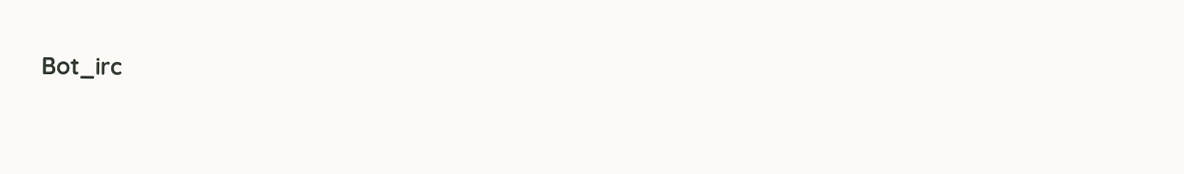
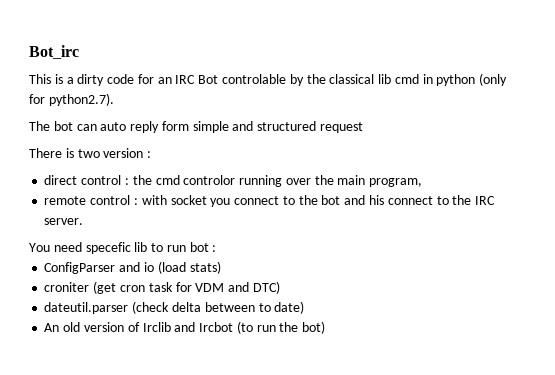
+ This is a dirty code for an IRC Bot controlable by the classical lib cmd in python (only for python2.7).
+ The bot can auto reply form simple and structured request
+ There is two version :
+ direct control : the cmd controlor running over the main program,
+ remote control : with socket you connect to the bot and his connect to the IRC server.
+ You need specefic lib to run bot :
+ ConfigParser and io (load stats)
+ croniter (get cron task for VDM and DTC)
+ dateutil.parser (check delta between to date)
+ An old version of Irclib and Ircbot (to run the bot)

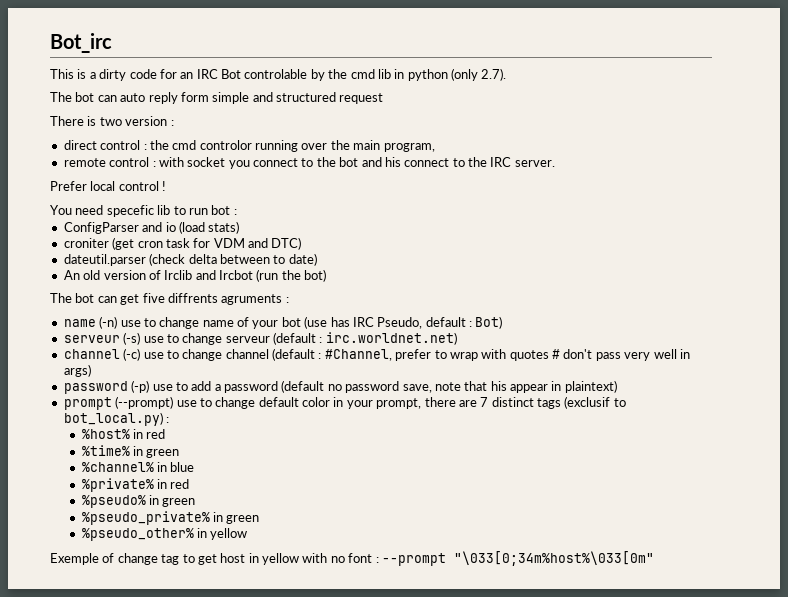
- This is a dirty code for an IRC Bot controlable by the classical lib cmd in python (only for python2.7).
+ This is a dirty code for an IRC Bot controlable by the cmd lib in python (only 2.7).
+ Prefer local control !
- An old version of Irclib and Ircbot (to run the bot)
+ An old version of Irclib and Ircbot (run the bot)
+ The bot can get five diffrents agruments :
+ name (-n) use to change name of your bot (use has IRC Pseudo, default : Bot)
+ serveur (-s) use to change serveur (default : irc.worldnet.net)
+ channel (-c) use to change channel (default : #Channel, prefer to wrap with quotes # don't pass very well in args)
+ password (-p) use to add a password (default no password save, note that his appear in plaintext)
+ prompt (--prompt) use to change default color in your prompt, there are 7 distinct tags (exclusif to bot_local.py) :
+ %host% in red
+ %time% in green
+ %channel% in blue
+ %private% in red
+ %pseudo% in green
+ %pseudo_private% in green
+ %pseudo_other% in yellow
+ Exemple of change tag to get host in yellow with no font : --prompt "\033[0;34m%host%\033[0m"

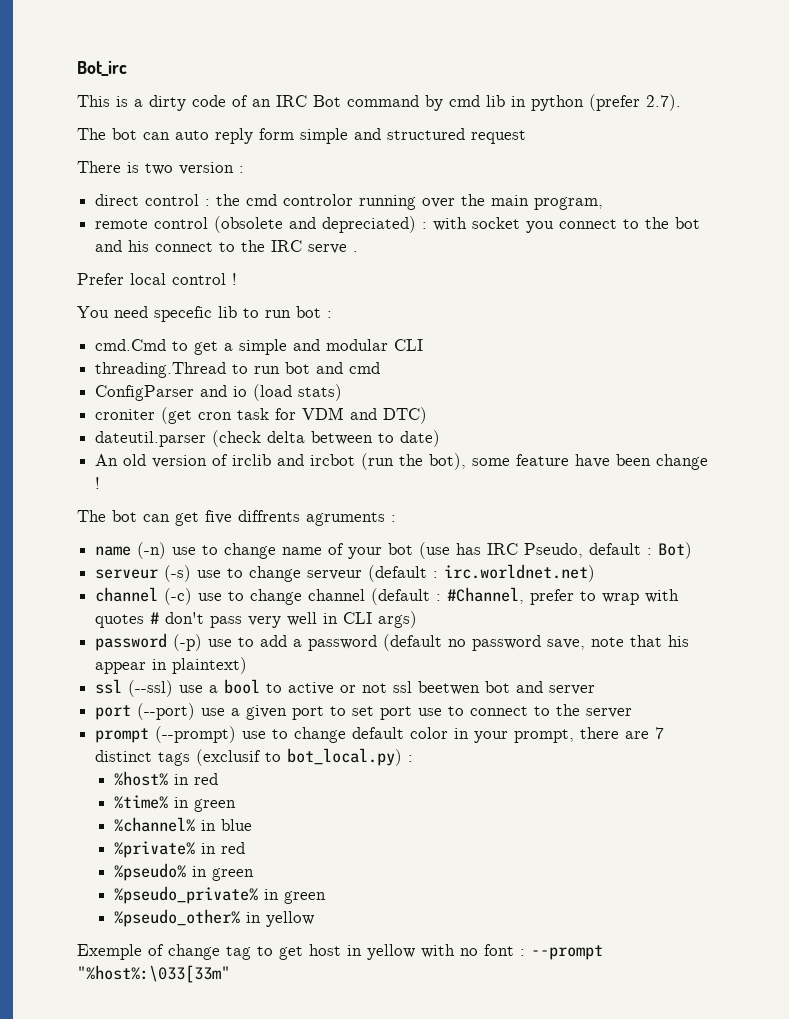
- This is a dirty code for an IRC Bot controlable by the cmd lib in python (only 2.7).
+ This is a dirty code of an IRC Bot command by cmd lib in python (prefer 2.7).
- remote control : with socket you connect to the bot and his connect to the IRC server.
+ remote control (obsolete and depreciated) : with socket you connect to the bot and his connect to the IRC serve .
+ cmd.Cmd to get a simple and modular CLI
+ threading.Thread to run bot and cmd
- An old version of Irclib and Ircbot (run the bot)
+ An old version of irclib and ircbot (run the bot), some feature have been change !
- channel (-c) use to change channel (default : #Channel, prefer to wrap with quotes # don't pass very well in args)
+ channel (-c) use to change channel (default : #Channel, prefer to wrap with quotes # don't pass very well in CLI args)
+ ssl (--ssl) use a bool to active or not ssl beetwen bot and server
+ port (--port) use a given port to set port use to connect to the server
- Exemple of change tag to get host in yellow with no font : --prompt "\033[0;34m%host%\033[0m"
+ Exemple of change tag to get host in yellow with no font : --prompt "%host%:\033[33m"

